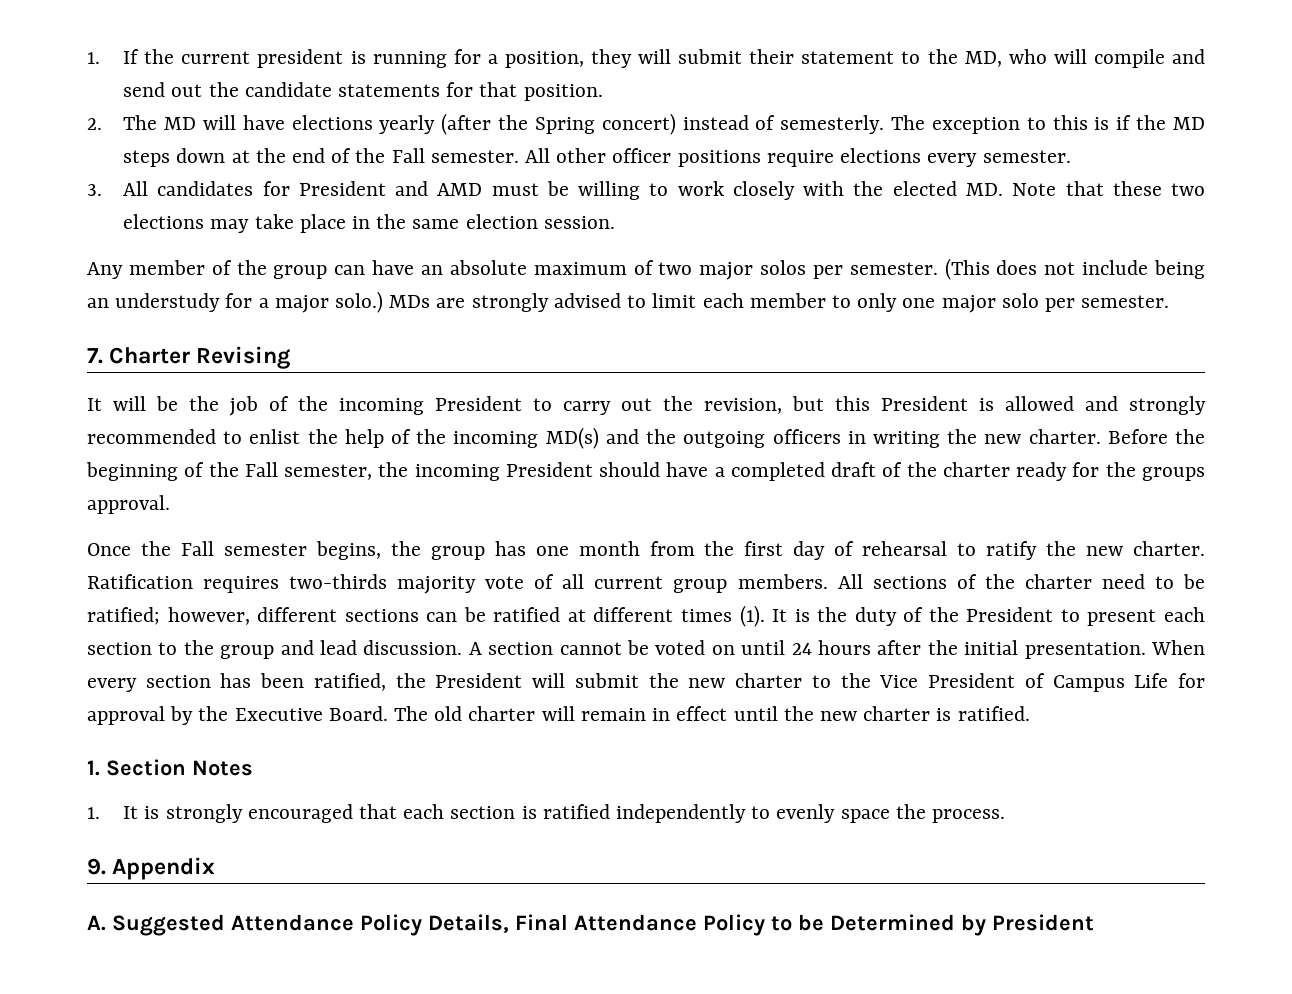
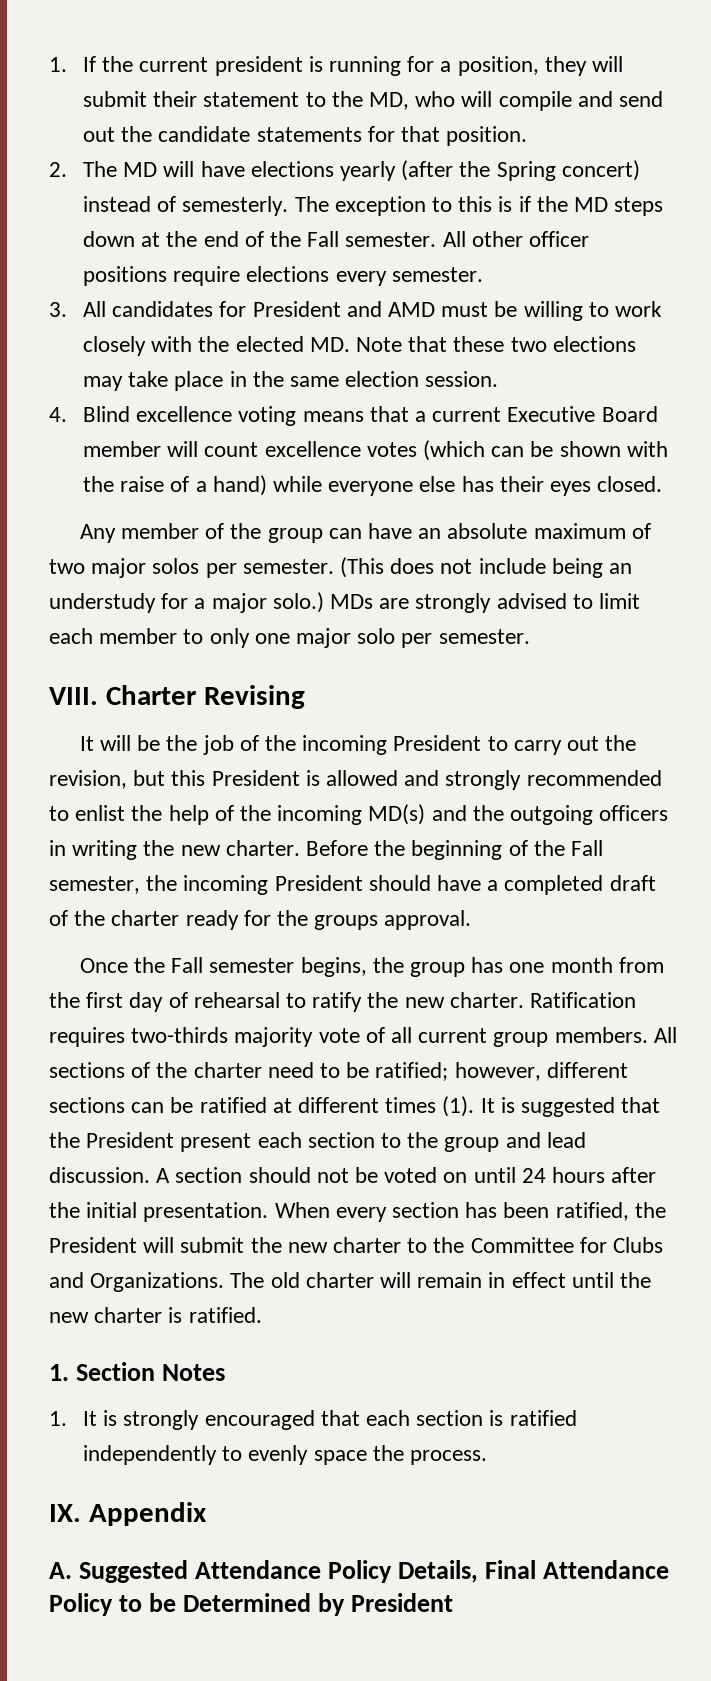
+ 4. Blind excellence voting means that a current Executive Board member will count excellence votes (which can be shown with the raise of a hand) while everyone else has their eyes closed.
- 7. Charter Revising
+ VIII. Charter Revising
- It is the duty of the President to present each section to the group and lead discussion.
+ It is suggested that the President present each section to the group and lead discussion.
- A section cannot be voted on until 24 hours after the initial presentation.
+ A section should not be voted on until 24 hours after the initial presentation.
- When every section has been ratified, the President will submit the new charter to the Vice President of Campus Life for approval by the Executive Board.
+ When every section has been ratified, the President will submit the new charter to the Committee for Clubs and Organizations.
- 9. Appendix
+ IX. Appendix

